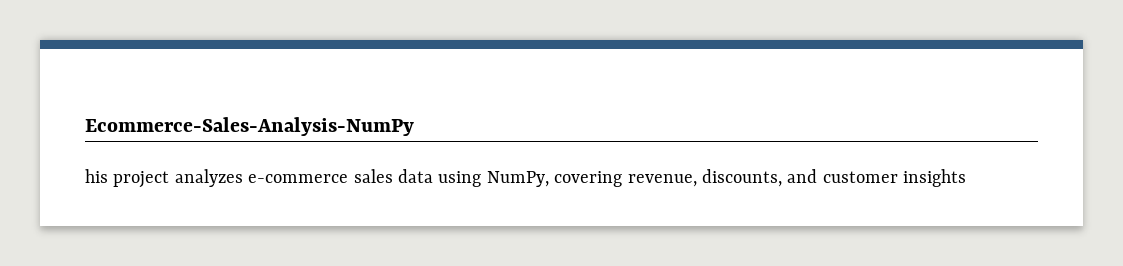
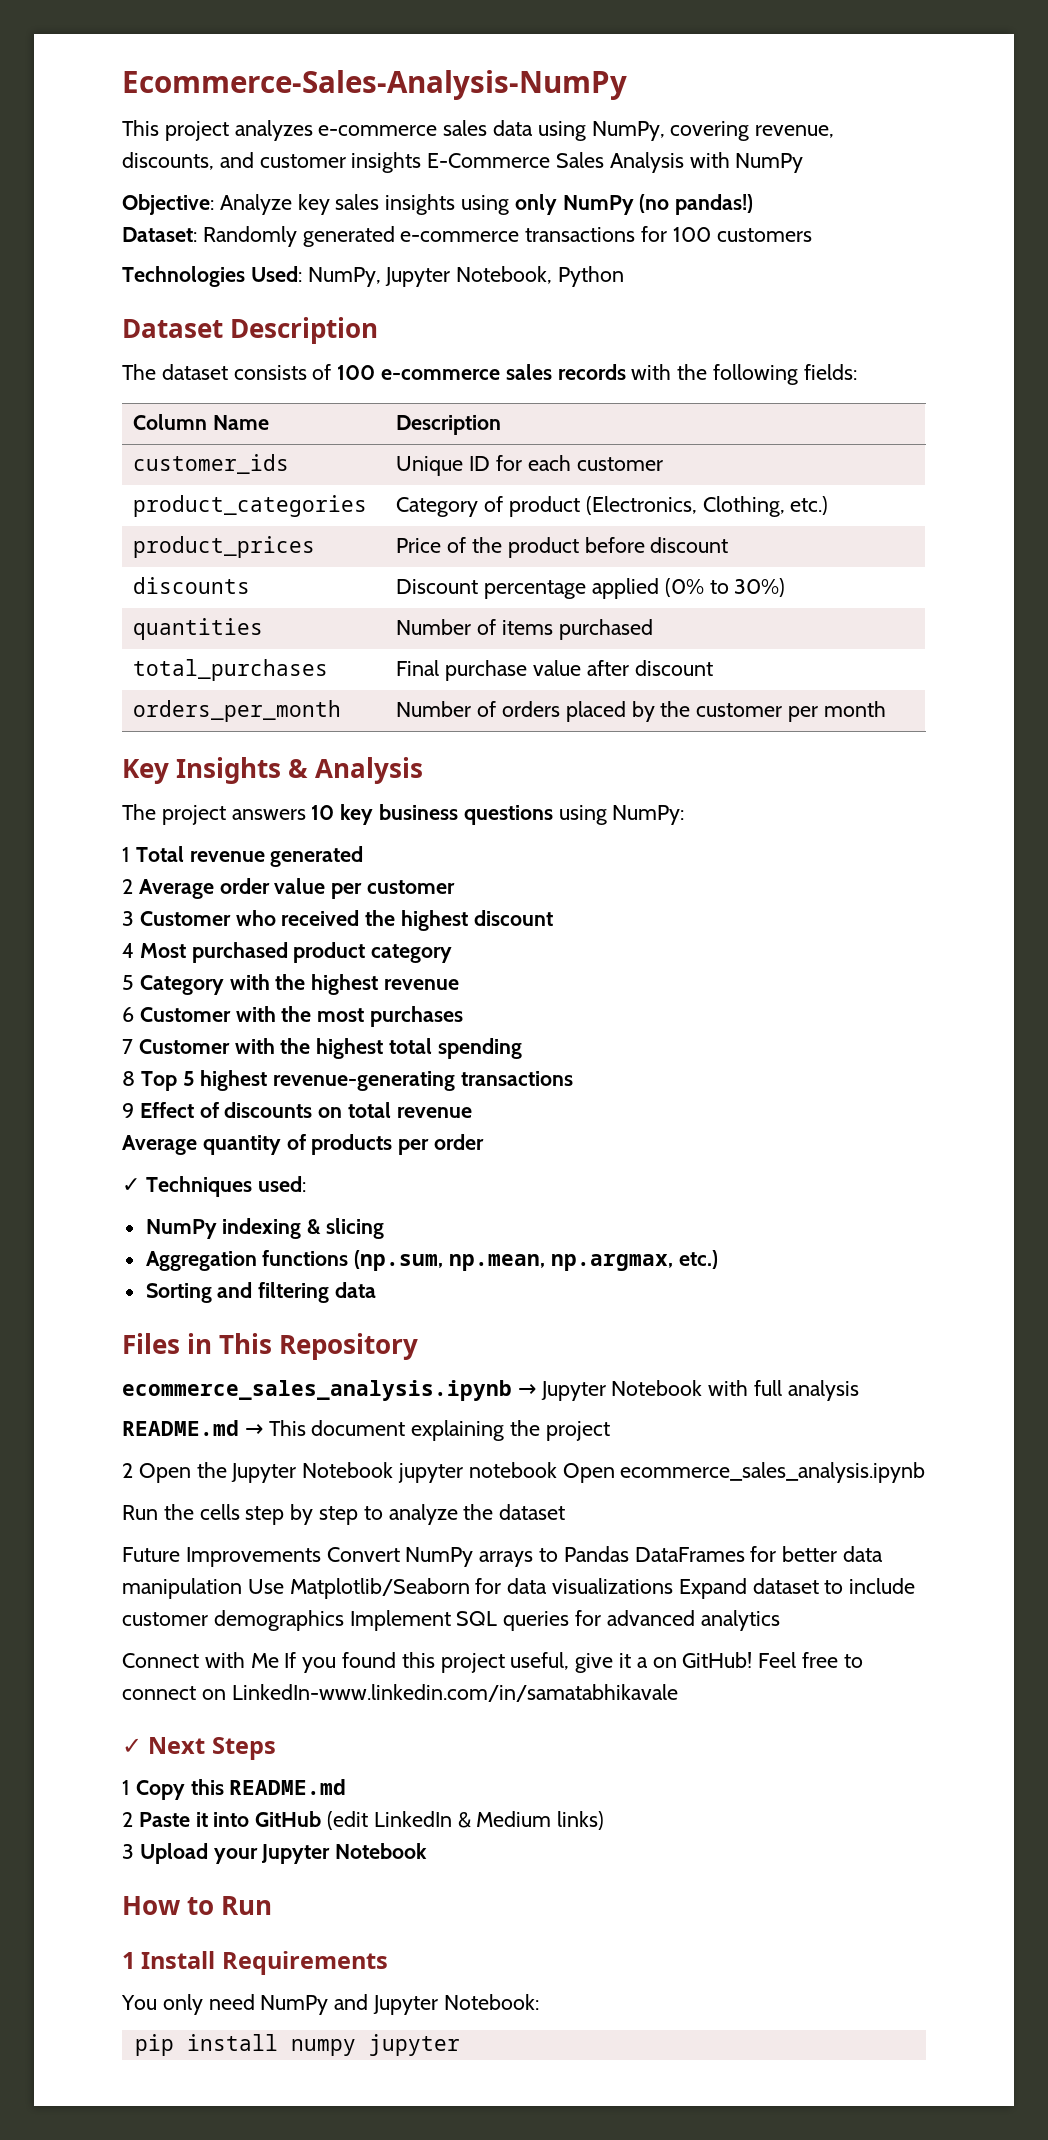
- his project analyzes e-commerce sales data using NumPy, covering revenue, discounts, and customer insights
+ This project analyzes e-commerce sales data using NumPy, covering revenue, discounts, and customer insights E-Commerce Sales Analysis with NumPy
+ Objective: Analyze key sales insights using only NumPy (no pandas!)
+ Dataset: Randomly generated e-commerce transactions for 100 customers
+ Technologies Used: NumPy, Jupyter Notebook, Python
+ Dataset Description
+ The dataset consists of 100 e-commerce sales records with the following fields:
+ Column Name | Description
+ customer_ids | Unique ID for each customer
+ product_categories | Category of product (Electronics, Clothing, etc.)
+ product_prices | Price of the product before discount
+ discounts | Discount percentage applied (0% to 30%)
+ quantities | Number of items purchased
+ total_purchases | Final purchase value after discount
+ orders_per_month | Number of orders placed by the customer per month
+ Key Insights & Analysis
+ The project answers 10 key business questions using NumPy:
+ 1 Total revenue generated
+ 2 Average order value per customer
+ 3 Customer who received the highest discount
+ 4 Most purchased product category
+ 5 Category with the highest revenue
+ 6 Customer with the most purchases
+ 7 Customer with the highest total spending
+ 8 Top 5 highest revenue-generating transactions
+ 9 Effect of discounts on total revenue
+ Average quantity of products per order
+ ✓ Techniques used:
+ NumPy indexing & slicing
+ Aggregation functions (np.sum, np.mean, np.argmax, etc.)
+ Sorting and filtering data
+ Files in This Repository
+ ecommerce_sales_analysis.ipynb → Jupyter Notebook with full analysis
+ README.md → This document explaining the project
+ 2 Open the Jupyter Notebook jupyter notebook Open ecommerce_sales_analysis.ipynb
+ Run the cells step by step to analyze the dataset
+ Future Improvements Convert NumPy arrays to Pandas DataFrames for better data manipulation Use Matplotlib/Seaborn for data visualizations Expand dataset to include customer demographics Implement SQL queries for advanced analytics
+ Connect with Me If you found this project useful, give it a on GitHub! Feel free to connect on LinkedIn-www.linkedin.com/in/samatabhikavale
+ ✓ Next Steps
+ 1 Copy this README.md
+ 2 Paste it into GitHub (edit LinkedIn & Medium links)
+ 3 Upload your Jupyter Notebook
+ How to Run
+ 1 Install Requirements
+ You only need NumPy and Jupyter Notebook:
+ pip install numpy jupyter

